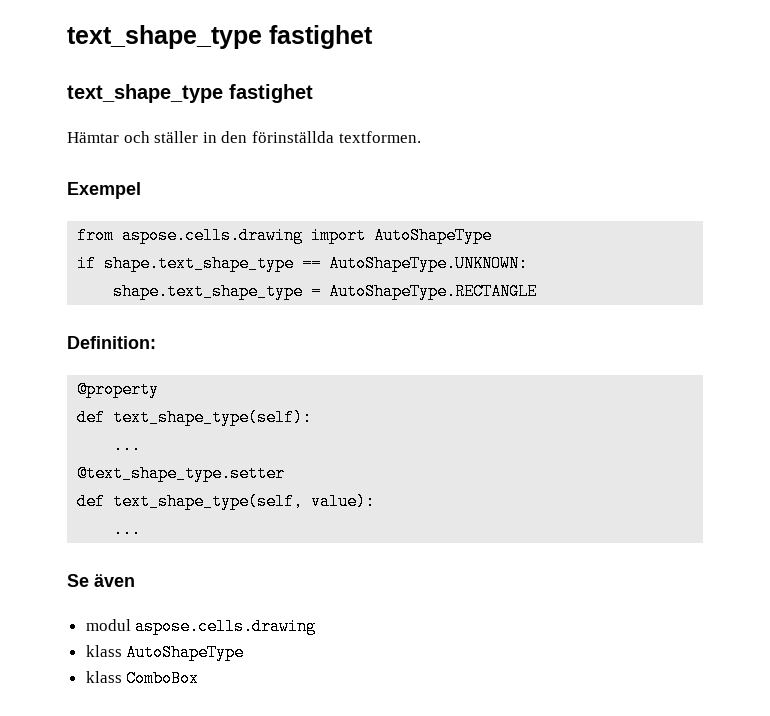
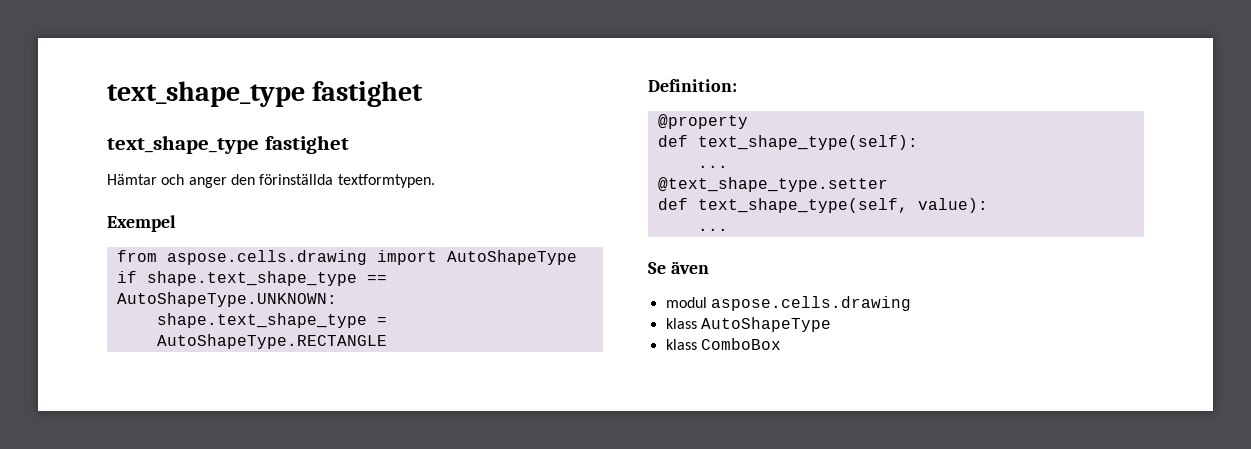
- Hämtar och ställer in den förinställda textformen.
+ Hämtar och anger den förinställda textformtypen.

